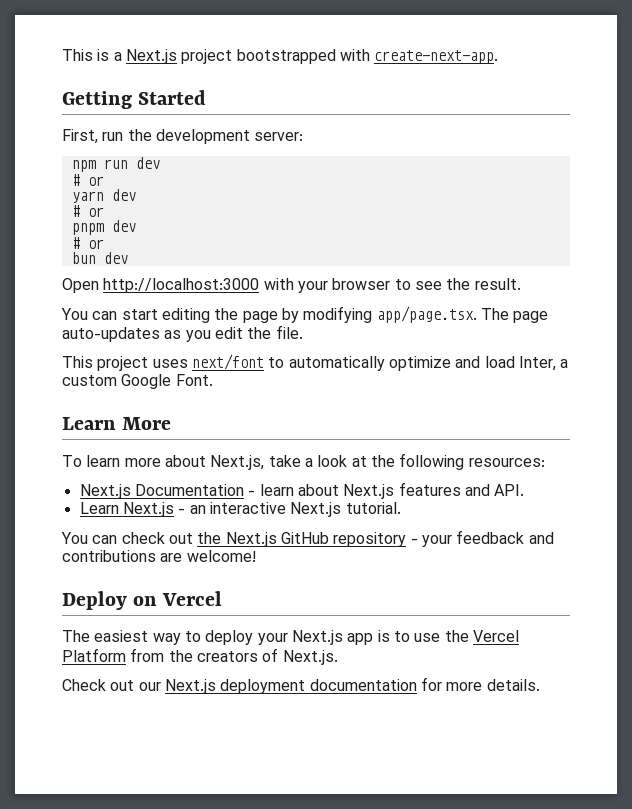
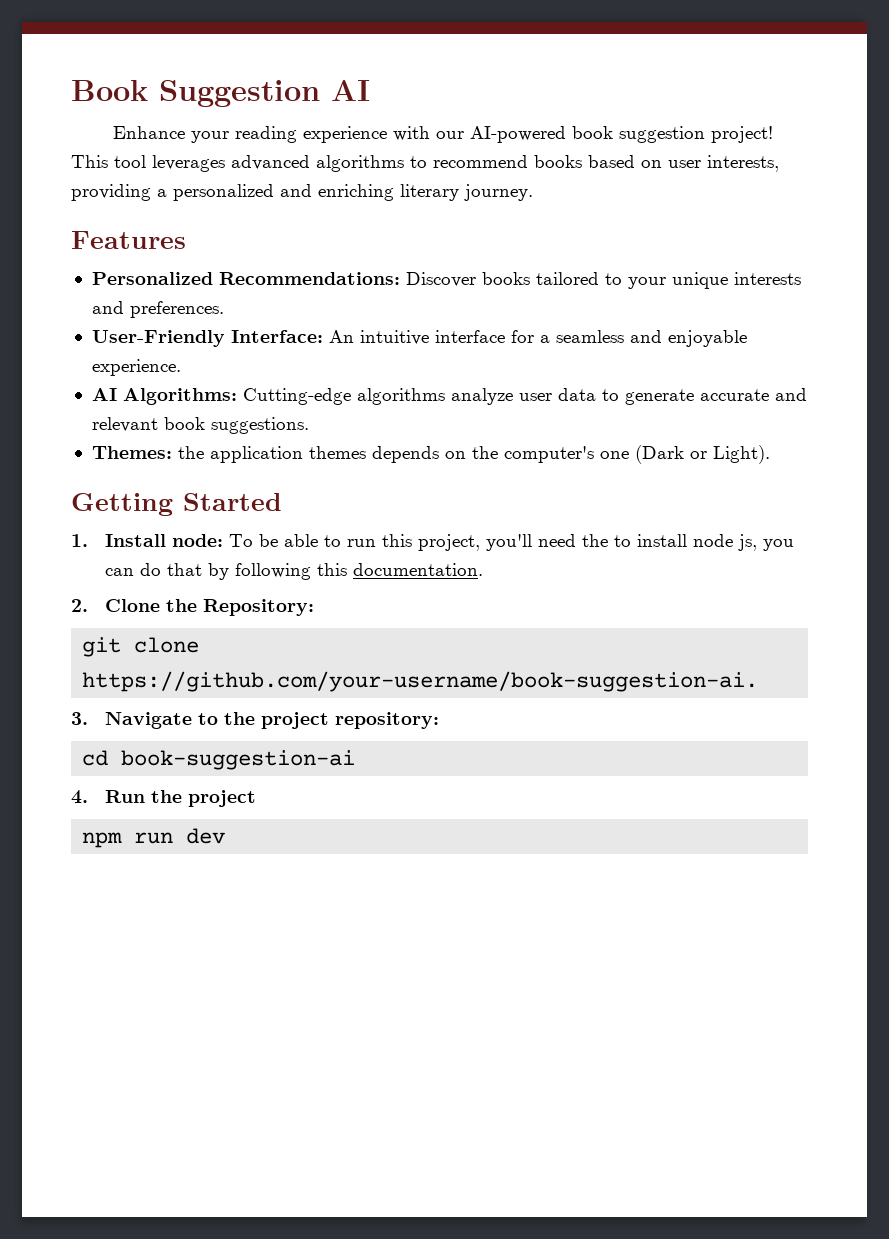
- This is a Next.js project bootstrapped with create-next-app.
+ Book Suggestion AI
+ Enhance your reading experience with our AI-powered book suggestion project! This tool leverages advanced algorithms to recommend books based on user interests, providing a personalized and enriching literary journey.
+ Features
+ Personalized Recommendations: Discover books tailored to your unique interests and preferences.
+ User-Friendly Interface: An intuitive interface for a seamless and enjoyable experience.
+ AI Algorithms: Cutting-edge algorithms analyze user data to generate accurate and relevant book suggestions.
+ Themes: the application themes depends on the computer's one (Dark or Light).
  Getting Started
- First, run the development server:
+ 1. Install node: To be able to run this project, you'll need the to install node js, you can do that by following this documentation.
+ 2. Clone the Repository:
+ git clone https://github.com/your-username/book-suggestion-ai.
+ 3. Navigate to the project repository:
+ cd book-suggestion-ai
+ 4. Run the project
  npm run dev
- # or
- yarn dev
- # or
- pnpm dev
- # or
- bun dev
- Open http://localhost:3000 with your browser to see the result.
- You can start editing the page by modifying app/page.tsx. The page auto-updates as you edit the file.
- This project uses next/font to automatically optimize and load Inter, a custom Google Font.
- Learn More
- To learn more about Next.js, take a look at the following resources:
- Next.js Documentation - learn about Next.js features and API.
- Learn Next.js - an interactive Next.js tutorial.
- You can check out the Next.js GitHub repository - your feedback and contributions are welcome!
- Deploy on Vercel
- The easiest way to deploy your Next.js app is to use the Vercel Platform from the creators of Next.js.
- Check out our Next.js deployment documentation for more details.

